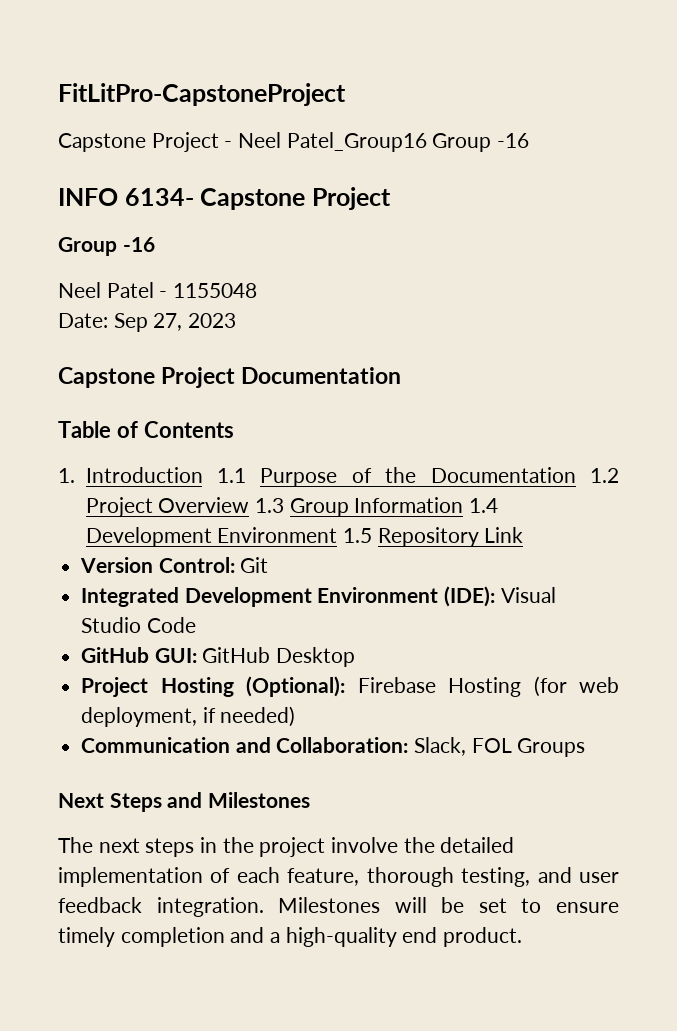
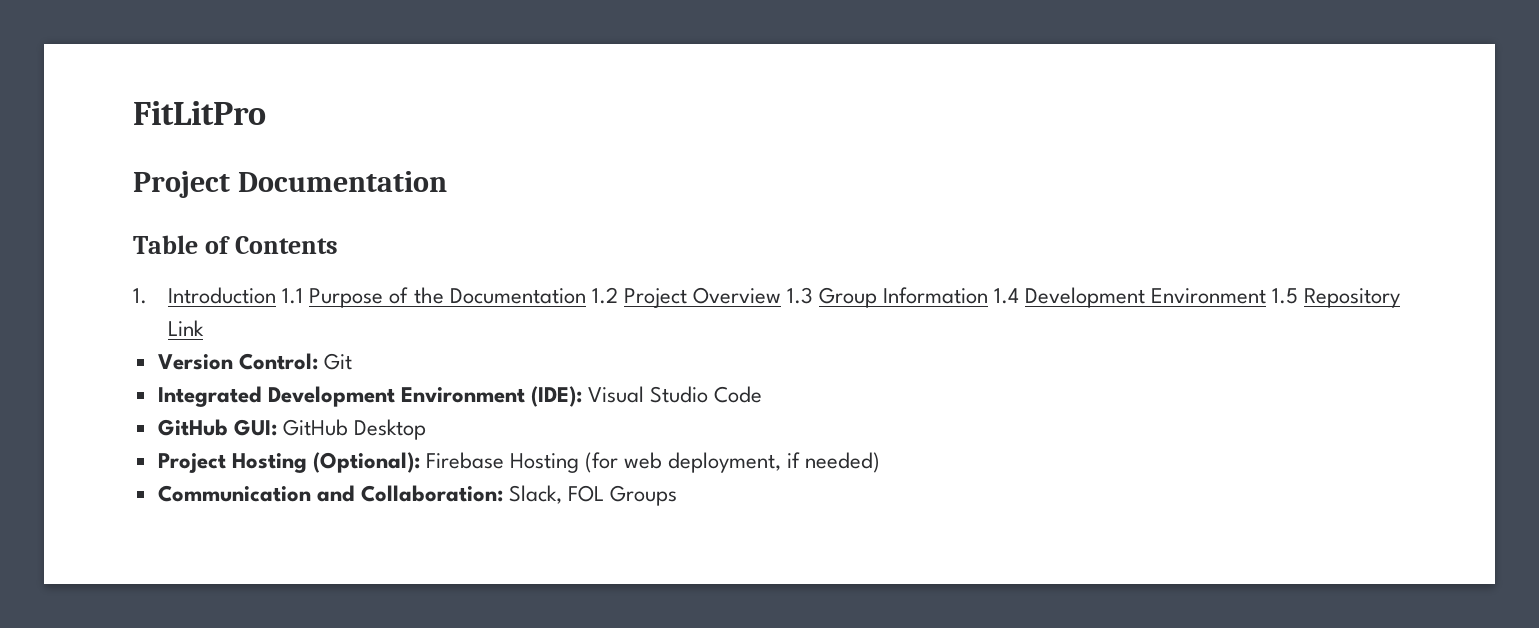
- FitLitPro-CapstoneProject
- Capstone Project - Neel Patel_Group16 Group -16
- INFO 6134- Capstone Project
- Group -16
- Neel Patel - 1155048
- Date: Sep 27, 2023
- Capstone Project Documentation
+ FitLitPro
+ Project Documentation
- Next Steps and Milestones
- The next steps in the project involve the detailed implementation of each feature, thorough testing, and user feedback integration. Milestones will be set to ensure timely completion and a high-quality end product.

